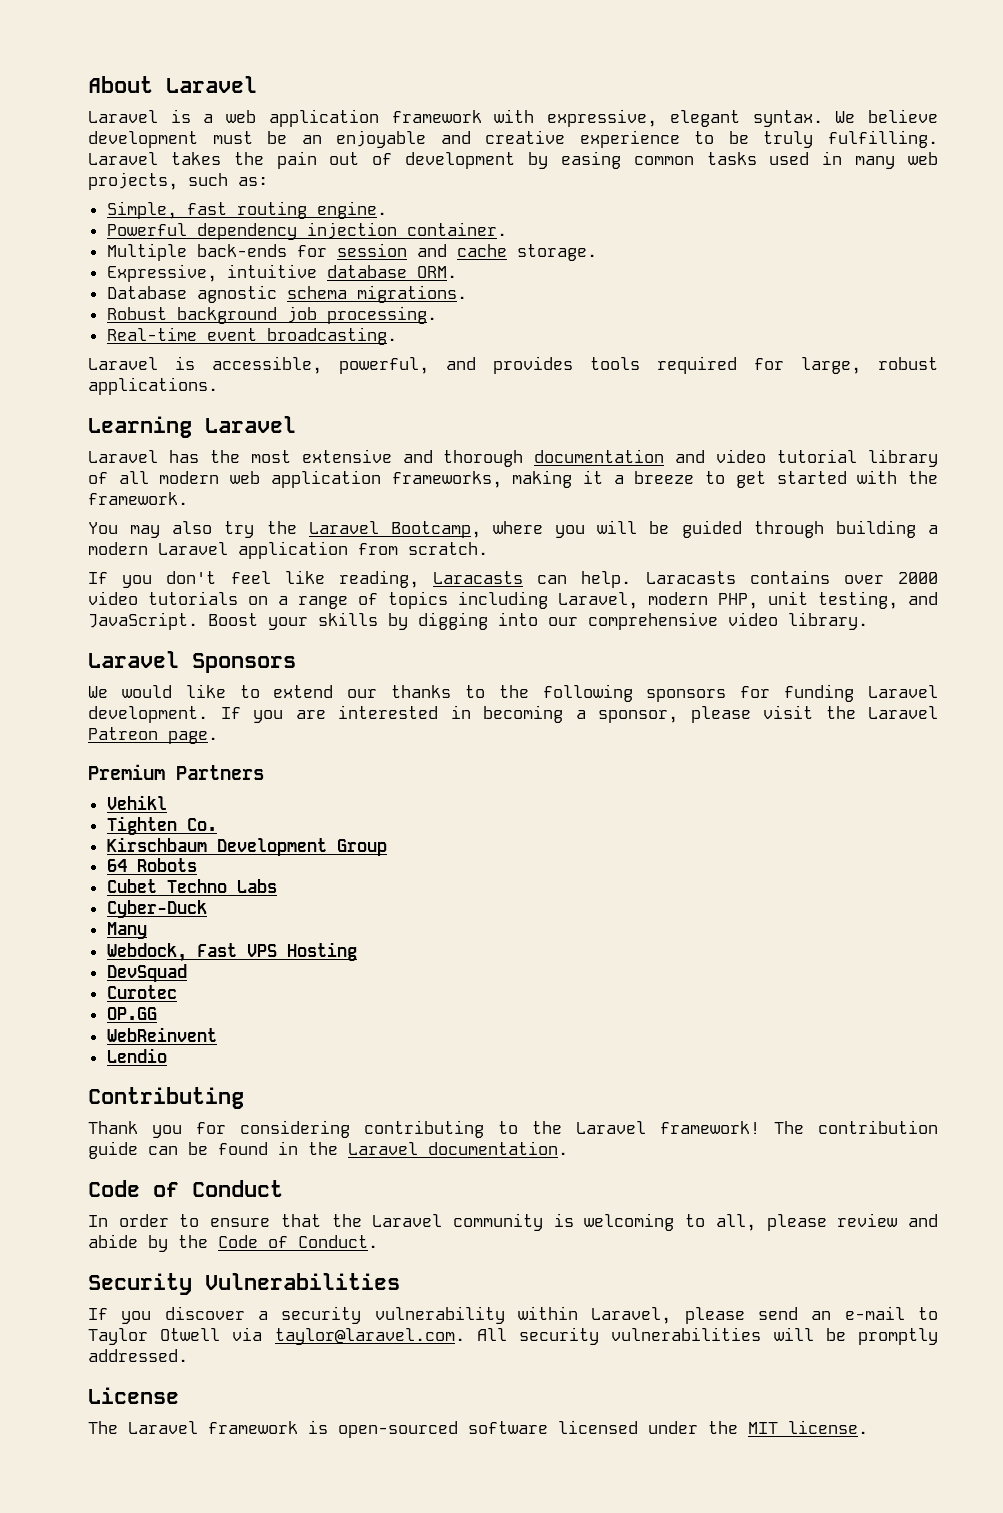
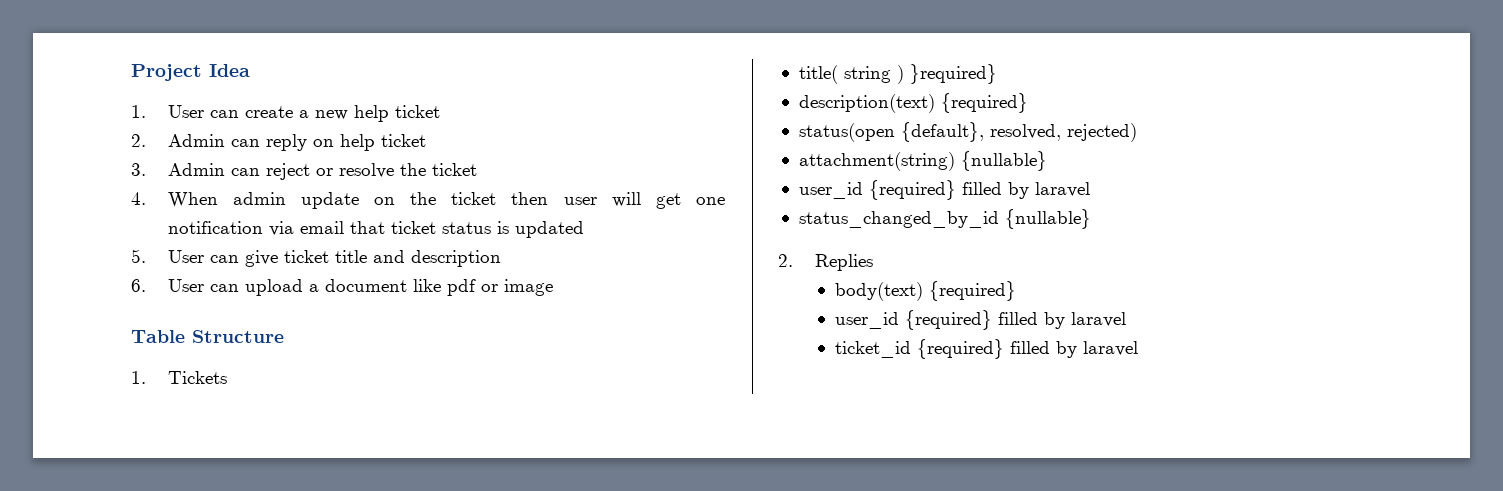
- About Laravel
- Laravel is a web application framework with expressive, elegant syntax. We believe development must be an enjoyable and creative experience to be truly fulfilling. Laravel takes the pain out of development by easing common tasks used in many web projects, such as:
- Simple, fast routing engine.
- Powerful dependency injection container.
- Multiple back-ends for session and cache storage.
- Expressive, intuitive database ORM.
- Database agnostic schema migrations.
- Robust background job processing.
- Real-time event broadcasting.
- Laravel is accessible, powerful, and provides tools required for large, robust applications.
- Learning Laravel
- Laravel has the most extensive and thorough documentation and video tutorial library of all modern web application frameworks, making it a breeze to get started with the framework.
- You may also try the Laravel Bootcamp, where you will be guided through building a modern Laravel application from scratch.
- If you don't feel like reading, Laracasts can help. Laracasts contains over 2000 video tutorials on a range of topics including Laravel, modern PHP, unit testing, and JavaScript. Boost your skills by digging into our comprehensive video library.
- Laravel Sponsors
- We would like to extend our thanks to the following sponsors for funding Laravel development. If you are interested in becoming a sponsor, please visit the Laravel Patreon page.
- Premium Partners
- Vehikl
- Tighten Co.
- Kirschbaum Development Group
- 64 Robots
- Cubet Techno Labs
- Cyber-Duck
- Many
- Webdock, Fast VPS Hosting
- DevSquad
- Curotec
- OP.GG
- WebReinvent
- Lendio
- Contributing
- Thank you for considering contributing to the Laravel framework! The contribution guide can be found in the Laravel documentation.
- Code of Conduct
- In order to ensure that the Laravel community is welcoming to all, please review and abide by the Code of Conduct.
- Security Vulnerabilities
- If you discover a security vulnerability within Laravel, please send an e-mail to Taylor Otwell via taylor@laravel.com. All security vulnerabilities will be promptly addressed.
- License
- The Laravel framework is open-sourced software licensed under the MIT license.
+ Project Idea
+ 1. User can create a new help ticket
+ 2. Admin can reply on help ticket
+ 3. Admin can reject or resolve the ticket
+ 4. When admin update on the ticket then user will get one notification via email that ticket status is updated
+ 5. User can give ticket title and description
+ 6. User can upload a document like pdf or image
+ Table Structure
+ 1. Tickets
+ title( string ) }required}
+ description(text) {required}
+ status(open {default}, resolved, rejected)
+ attachment(string) {nullable}
+ user_id {required} filled by laravel
+ status_changed_by_id {nullable}
+ 2. Replies
+ body(text) {required}
+ user_id {required} filled by laravel
+ ticket_id {required} filled by laravel

